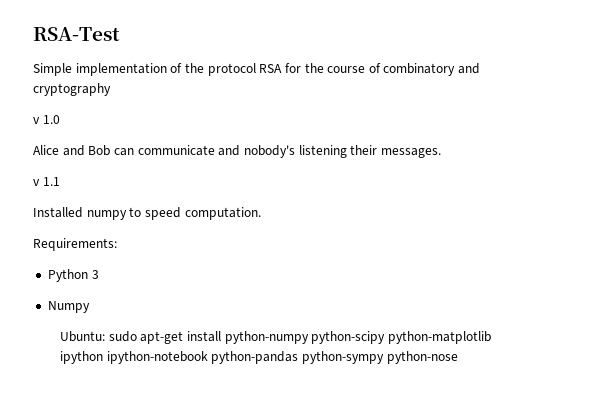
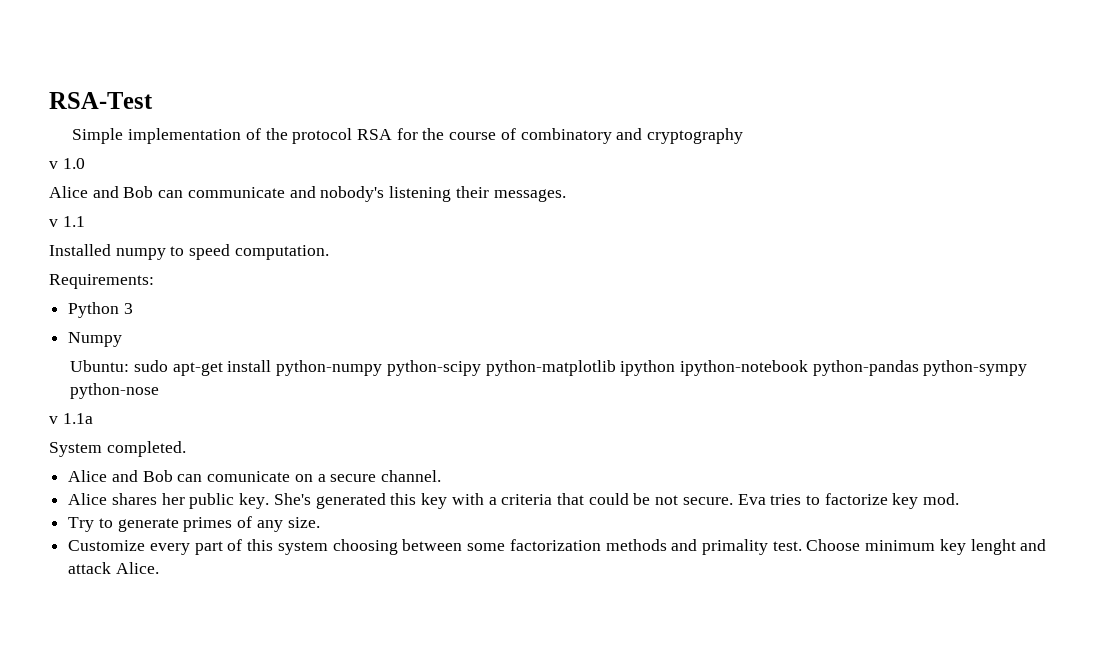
+ v 1.1a
+ System completed.
+ Alice and Bob can comunicate on a secure channel.
+ Alice shares her public key. She's generated this key with a criteria that could be not secure. Eva tries to factorize key mod.
+ Try to generate primes of any size.
+ Customize every part of this system choosing between some factorization methods and primality test. Choose minimum key lenght and attack Alice.

